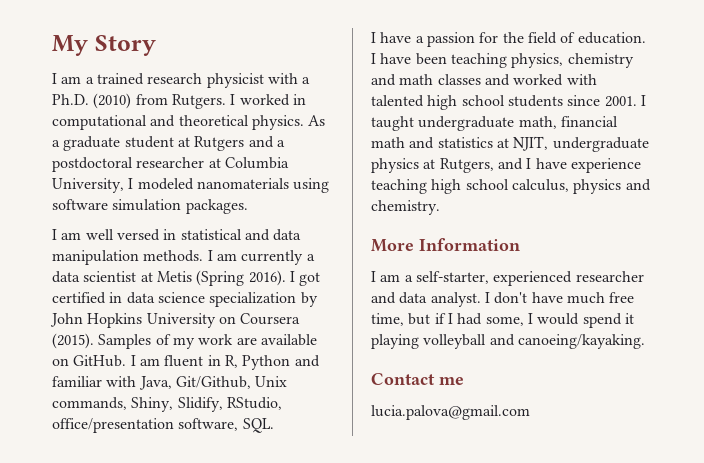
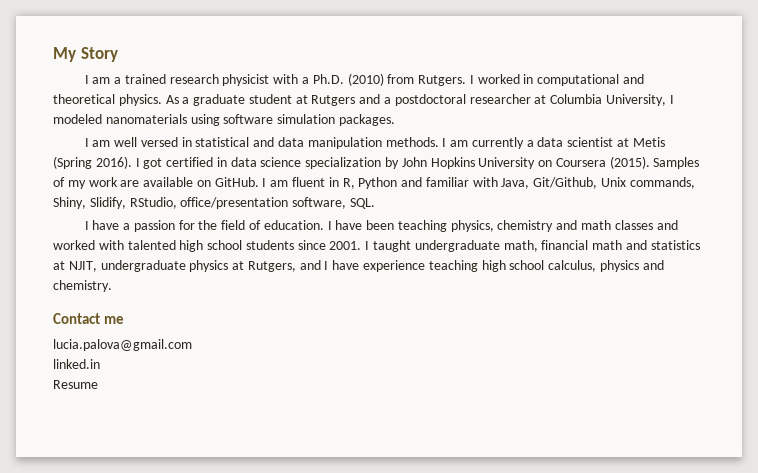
- More Information
- I am a self-starter, experienced researcher and data analyst. I don't have much free time, but if I had some, I would spend it playing volleyball and canoeing/kayaking.
+ linked.in
+ Resume

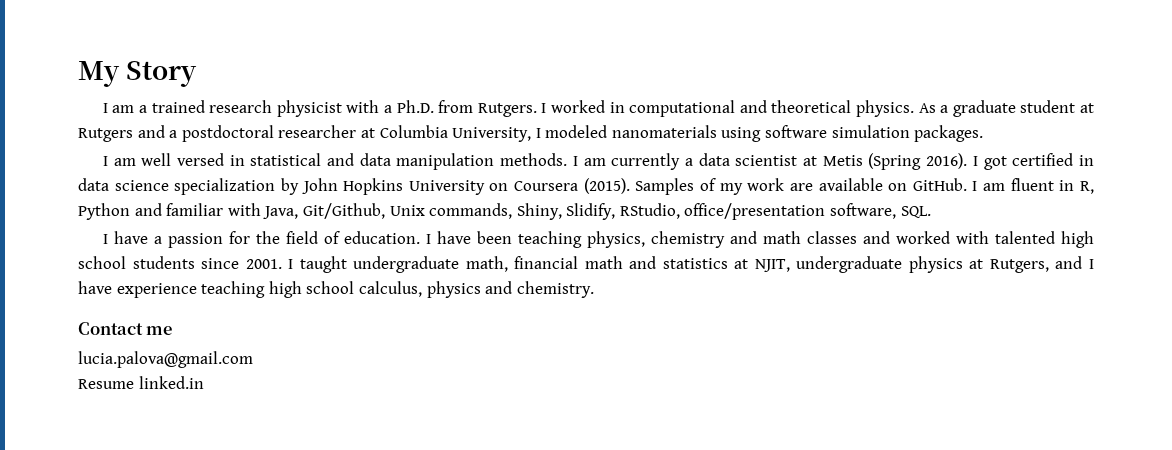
- I am a trained research physicist with a Ph.D. (2010) from Rutgers.
+ I am a trained research physicist with a Ph.D. from Rutgers.
- linked.in
+ Resume linked.in
- Resume

